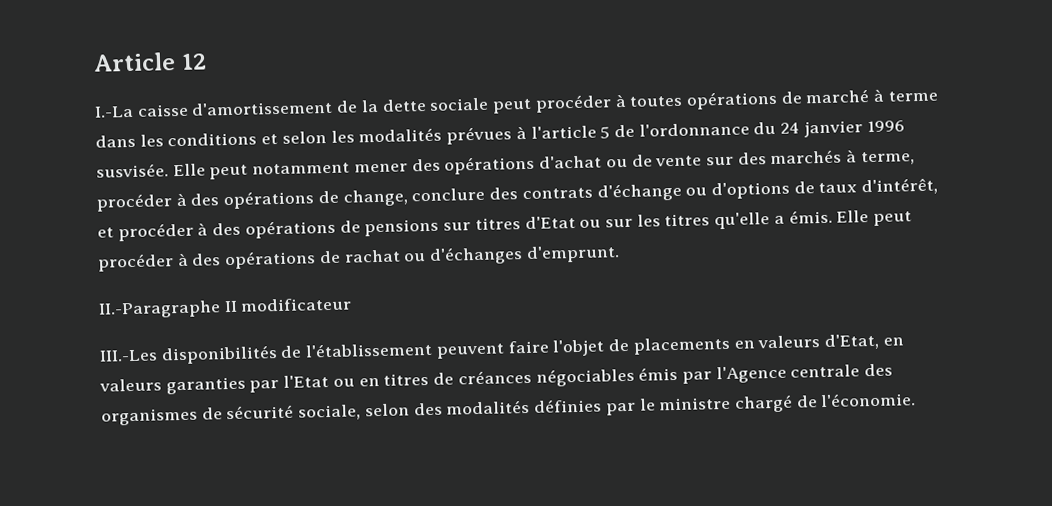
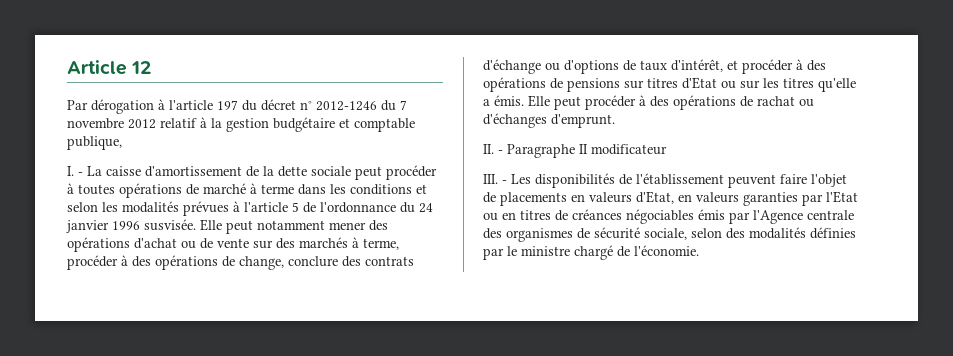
- I.-La caisse d'amortissement de la dette sociale peut procéder à toutes opérations de marché à terme dans les conditions et selon les modalités prévues à l'article 5 de l'ordonnance du 24 janvier 1996 susvisée.
+ Par dérogation à l'article 197 du décret n° 2012-1246 du 7 novembre 2012 relatif à la gestion budgétaire et comptable publique,
+ I. - La caisse d'amortissement de la dette sociale peut procéder à toutes opérations de marché à terme dans les conditions et selon les modalités prévues à l'article 5 de l'ordonnance du 24 janvier 1996 susvisée.
- II.-Paragraphe II modificateur
+ II. - Paragraphe II modificateur
- III.-Les disponibilités de l'établissement peuvent faire l'objet de placements en valeurs d'Etat, en valeurs garanties par l'Etat ou en titres de créances négociables émis par l'Agence centrale des organismes de sécurité sociale, selon des modalités définies par le ministre chargé de l'économie.
+ III. - Les disponibilités de l'établissement peuvent faire l'objet de placements en valeurs d'Etat, en valeurs garanties par l'Etat ou en titres de créances négociables émis par l'Agence centrale des organismes de sécurité sociale, selon des modalités définies par le ministre chargé de l'économie.

